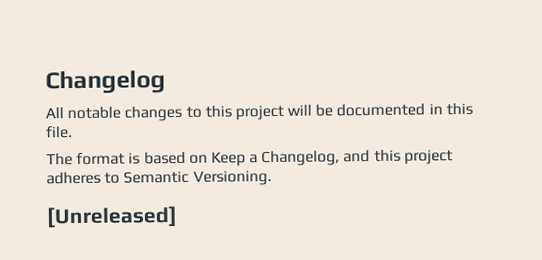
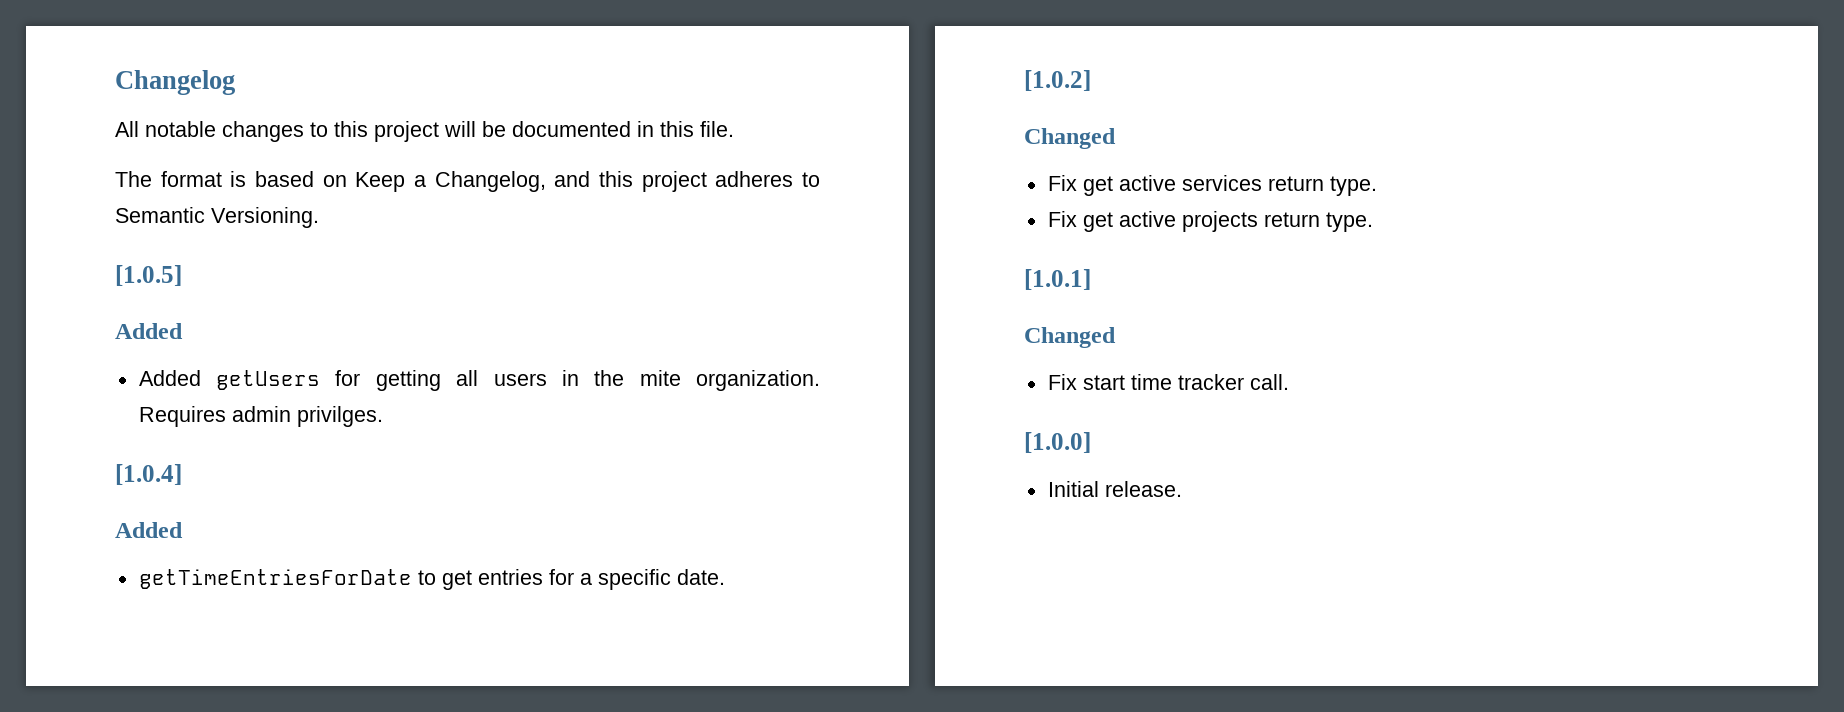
- [Unreleased]
+ [1.0.5]
+ Added
+ Added getUsers for getting all users in the mite organization. Requires admin privilges.
+ [1.0.4]
+ Added
+ getTimeEntriesForDate to get entries for a specific date.
+ [1.0.2]
+ Changed
+ Fix get active services return type.
+ Fix get active projects return type.
+ [1.0.1]
+ Changed
+ Fix start time tracker call.
+ [1.0.0]
+ Initial release.

